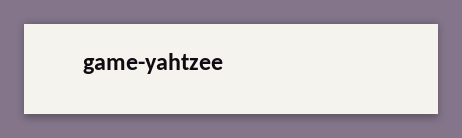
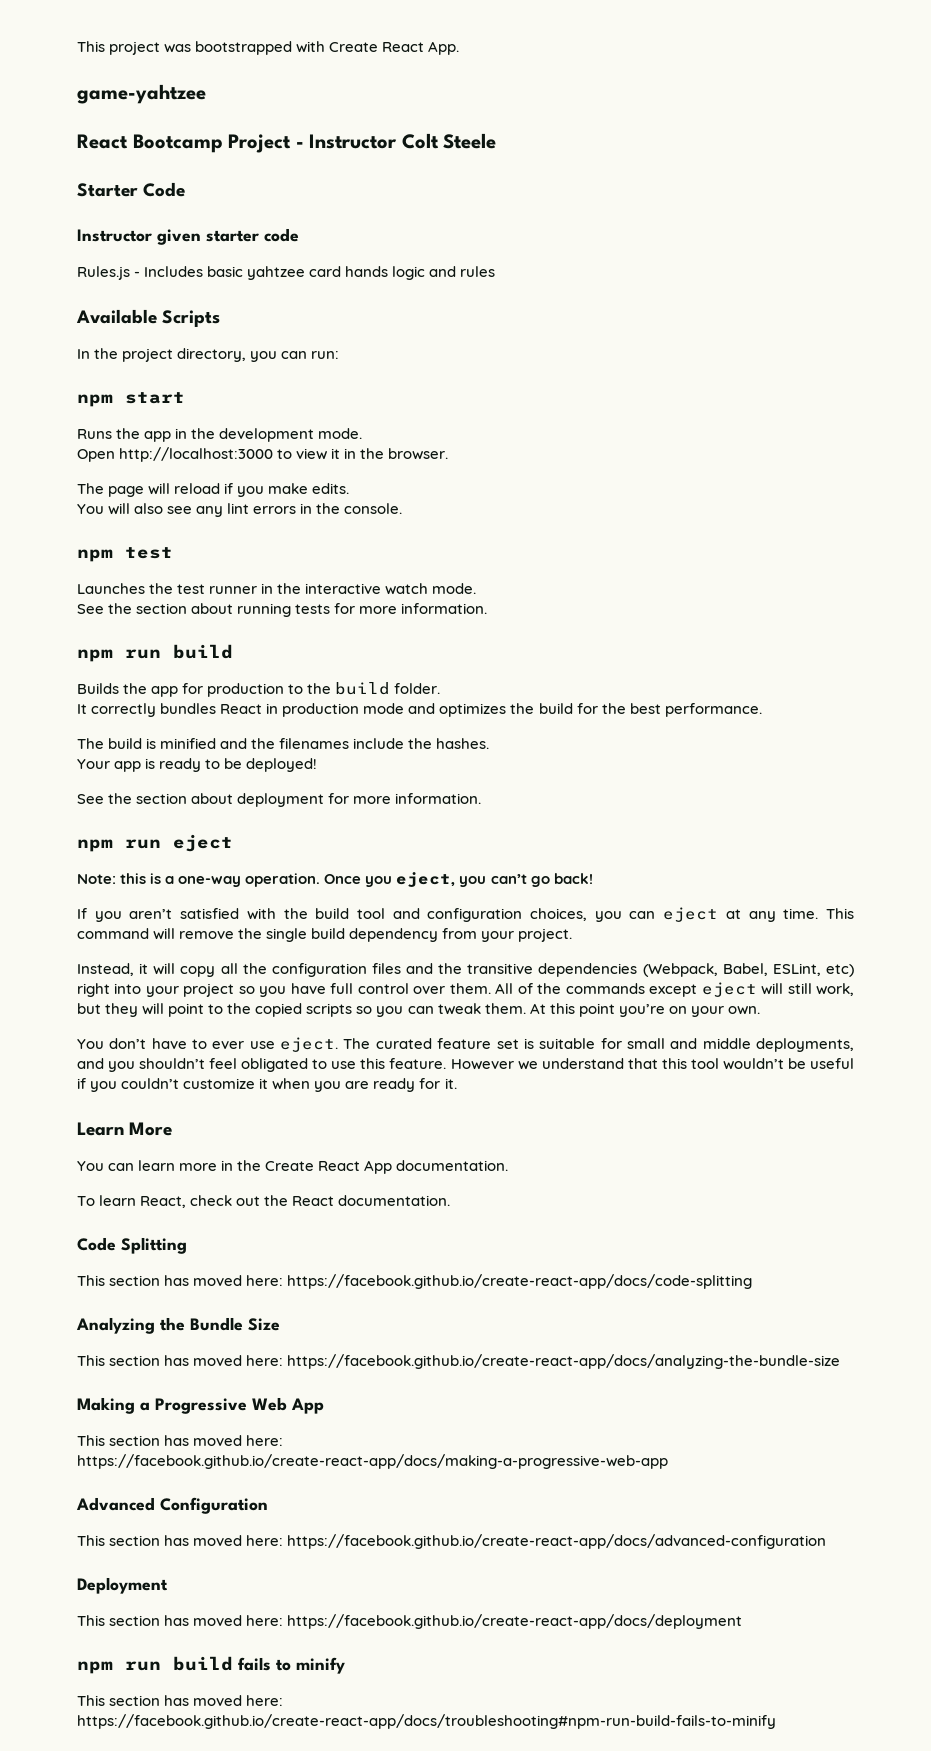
+ This project was bootstrapped with Create React App.
  game-yahtzee
+ React Bootcamp Project - Instructor Colt Steele
+ Starter Code
+ Instructor given starter code
+ Rules.js - Includes basic yahtzee card hands logic and rules
+ Available Scripts
+ In the project directory, you can run:
+ npm start
+ Runs the app in the development mode.
+ Open http://localhost:3000 to view it in the browser.
+ The page will reload if you make edits.
+ You will also see any lint errors in the console.
+ npm test
+ Launches the test runner in the interactive watch mode.
+ See the section about running tests for more information.
+ npm run build
+ Builds the app for production to the build folder.
+ It correctly bundles React in production mode and optimizes the build for the best performance.
+ The build is minified and the filenames include the hashes.
+ Your app is ready to be deployed!
+ See the section about deployment for more information.
+ npm run eject
+ Note: this is a one-way operation. Once you eject, you can’t go back!
+ If you aren’t satisfied with the build tool and configuration choices, you can eject at any time. This command will remove the single build dependency from your project.
+ Instead, it will copy all the configuration files and the transitive dependencies (Webpack, Babel, ESLint, etc) right into your project so you have full control over them. All of the commands except eject will still work, but they will point to the copied scripts so you can tweak them. At this point you’re on your own.
+ You don’t have to ever use eject. The curated feature set is suitable for small and middle deployments, and you shouldn’t feel obligated to use this feature. However we understand that this tool wouldn’t be useful if you couldn’t customize it when you are ready for it.
+ Learn More
+ You can learn more in the Create React App documentation.
+ To learn React, check out the React documentation.
+ Code Splitting
+ This section has moved here: https://facebook.github.io/create-react-app/docs/code-splitting
+ Analyzing the Bundle Size
+ This section has moved here: https://facebook.github.io/create-react-app/docs/analyzing-the-bundle-size
+ Making a Progressive Web App
+ This section has moved here: https://facebook.github.io/create-react-app/docs/making-a-progressive-web-app
+ Advanced Configuration
+ This section has moved here: https://facebook.github.io/create-react-app/docs/advanced-configuration
+ Deployment
+ This section has moved here: https://facebook.github.io/create-react-app/docs/deployment
+ npm run build fails to minify
+ This section has moved here: https://facebook.github.io/create-react-app/docs/troubleshooting#npm-run-build-fails-to-minify

